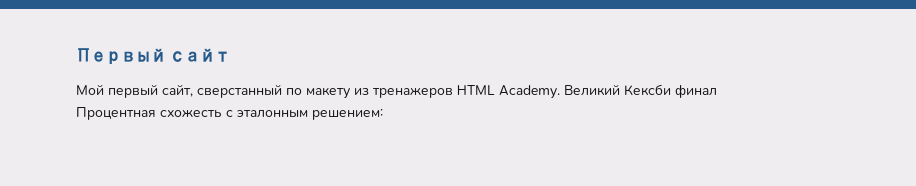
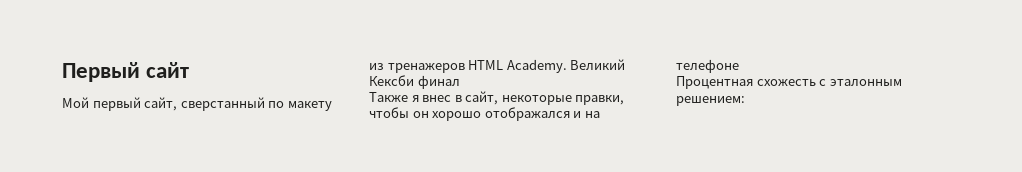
+ Также я внес в сайт, некоторые правки, чтобы он хорошо отображался и на телефоне

